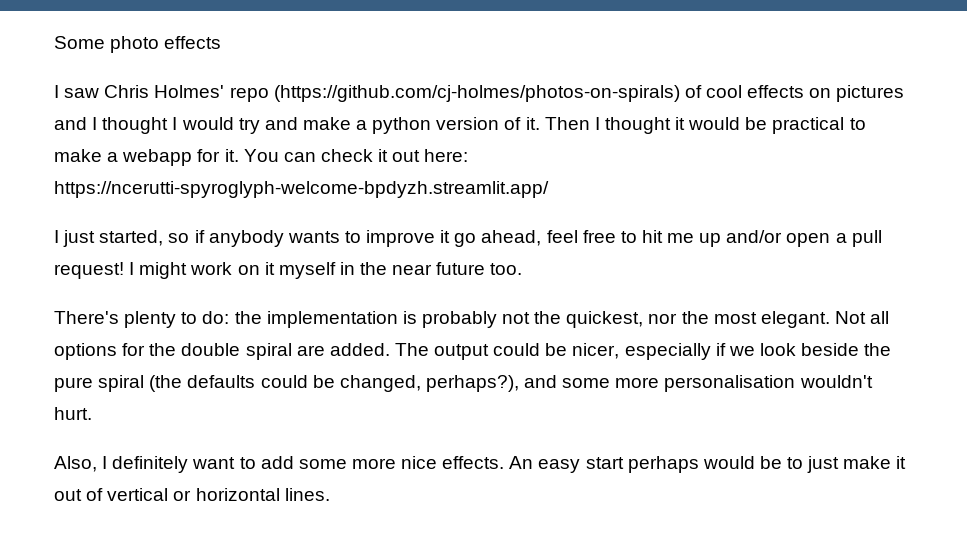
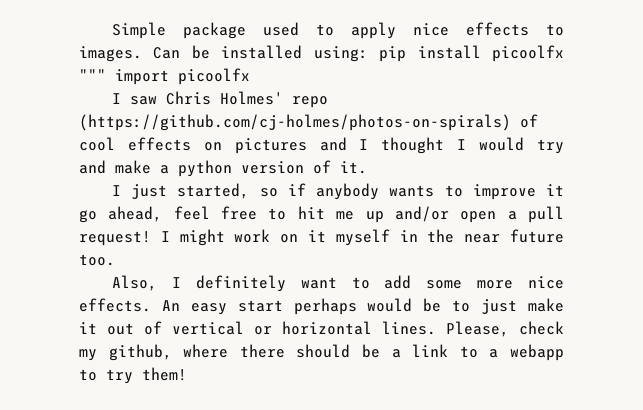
- Some photo effects
+ Simple package used to apply nice effects to images. Can be installed using: pip install picoolfx """ import picoolfx
- Then I thought it would be practical to make a webapp for it. You can check it out here: https://ncerutti-spyroglyph-welcome-bpdyzh.streamlit.app/
- There's plenty to do: the implementation is probably not the quickest, nor the most elegant. Not all options for the double spiral are added. The output could be nicer, especially if we look beside the pure spiral (the defaults could be changed, perhaps?), and some more personalisation wouldn't hurt.
+ Please, check my github, where there should be a link to a webapp to try them!

